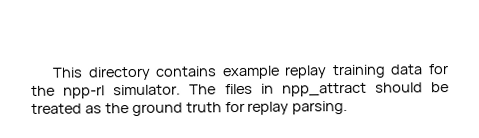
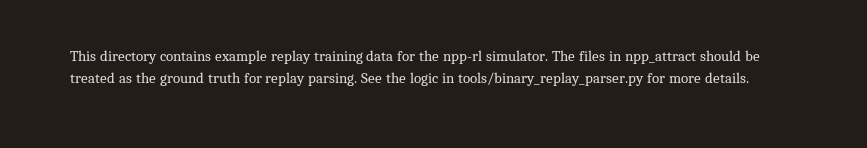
+ See the logic in tools/binary_replay_parser.py for more details.

